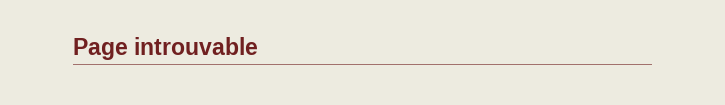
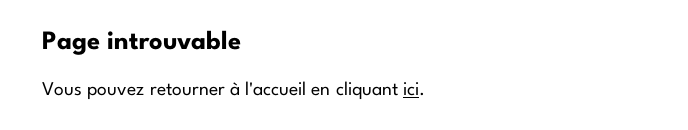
+ Vous pouvez retourner à l'accueil en cliquant ici.

